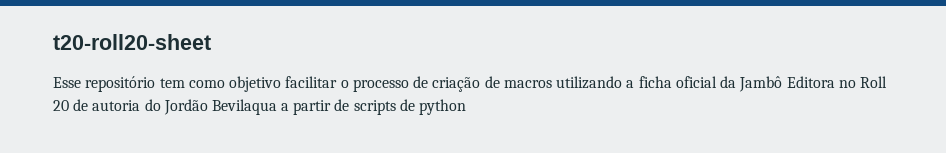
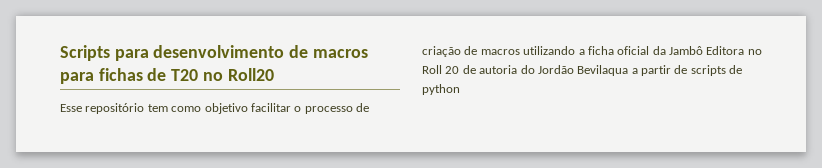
- t20-roll20-sheet
+ Scripts para desenvolvimento de macros para fichas de T20 no Roll20

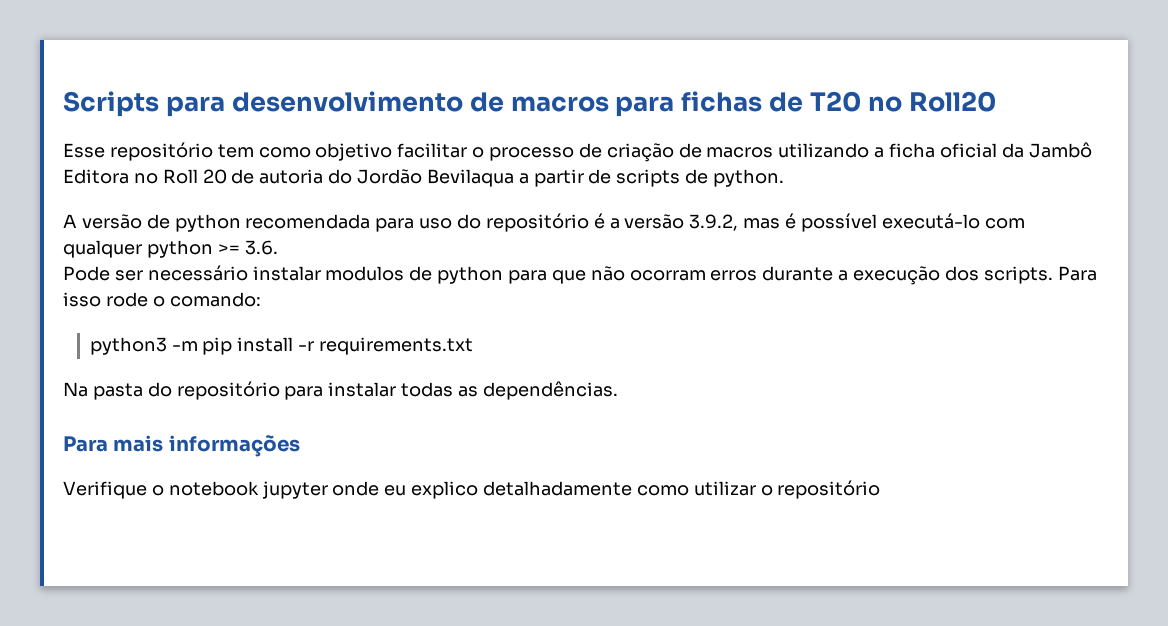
- Esse repositório tem como objetivo facilitar o processo de criação de macros utilizando a ficha oficial da Jambô Editora no Roll 20 de autoria do Jordão Bevilaqua a partir de scripts de python
+ Esse repositório tem como objetivo facilitar o processo de criação de macros utilizando a ficha oficial da Jambô Editora no Roll 20 de autoria do Jordão Bevilaqua a partir de scripts de python.
+ A versão de python recomendada para uso do repositório é a versão 3.9.2, mas é possível executá-lo com qualquer python >= 3.6.
+ Pode ser necessário instalar modulos de python para que não ocorram erros durante a execução dos scripts. Para isso rode o comando:
+ python3 -m pip install -r requirements.txt
+ Na pasta do repositório para instalar todas as dependências.
+ Para mais informações
+ Verifique o notebook jupyter onde eu explico detalhadamente como utilizar o repositório

